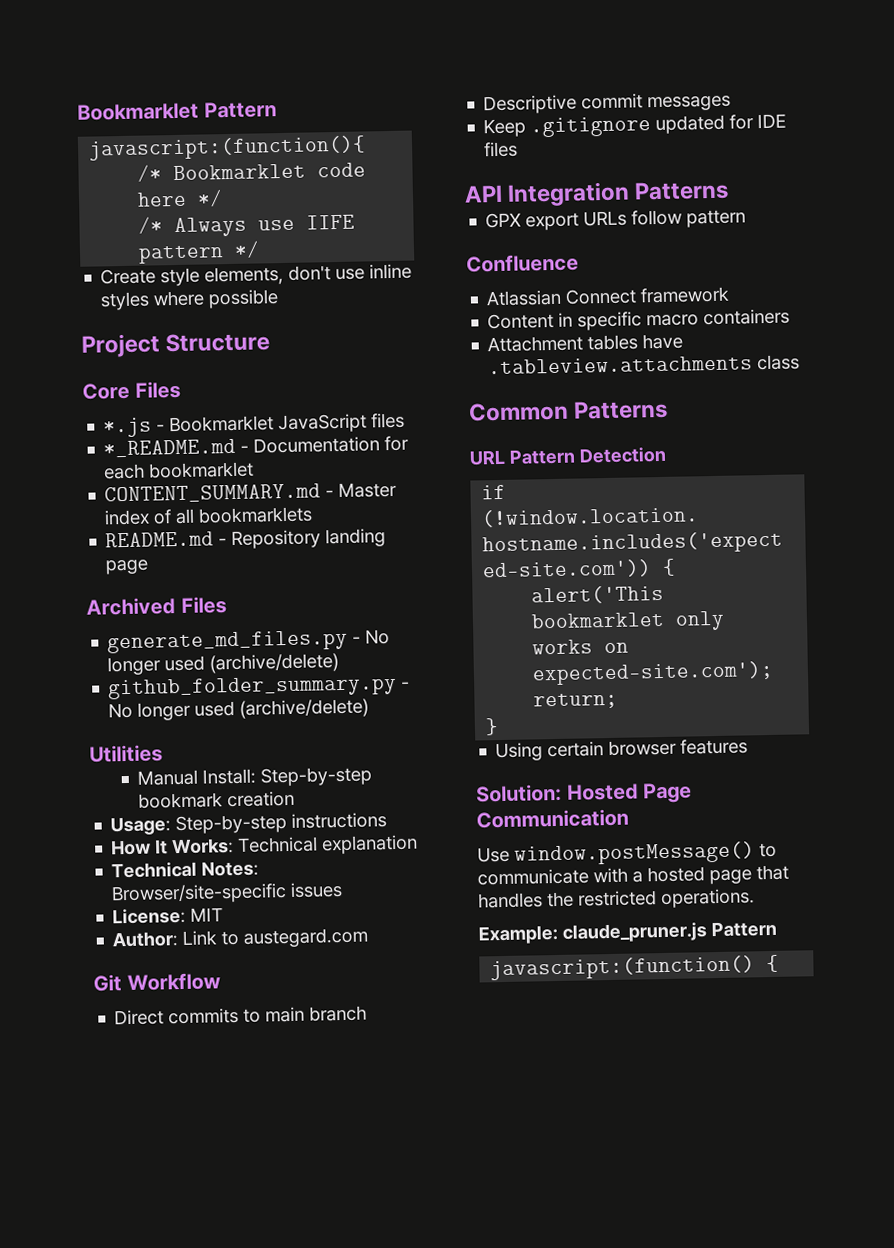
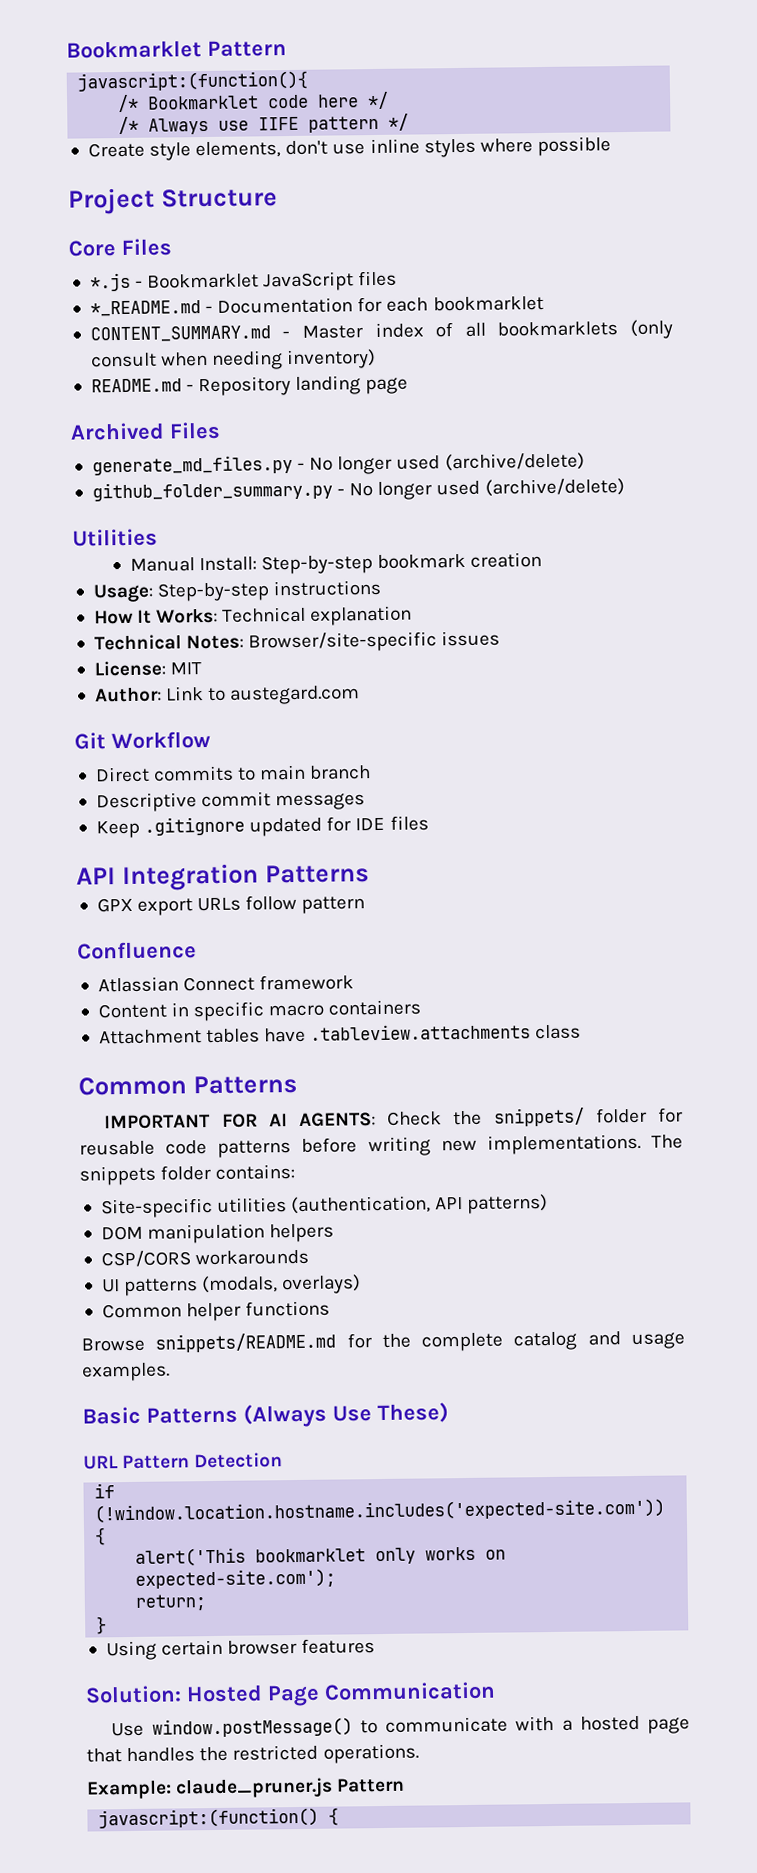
- CONTENT_SUMMARY.md - Master index of all bookmarklets
+ CONTENT_SUMMARY.md - Master index of all bookmarklets (only consult when needing inventory)
+ IMPORTANT FOR AI AGENTS: Check the snippets/ folder for reusable code patterns before writing new implementations. The snippets folder contains:
+ Site-specific utilities (authentication, API patterns)
+ DOM manipulation helpers
+ CSP/CORS workarounds
+ UI patterns (modals, overlays)
+ Common helper functions
+ Browse snippets/README.md for the complete catalog and usage examples.
+ Basic Patterns (Always Use These)

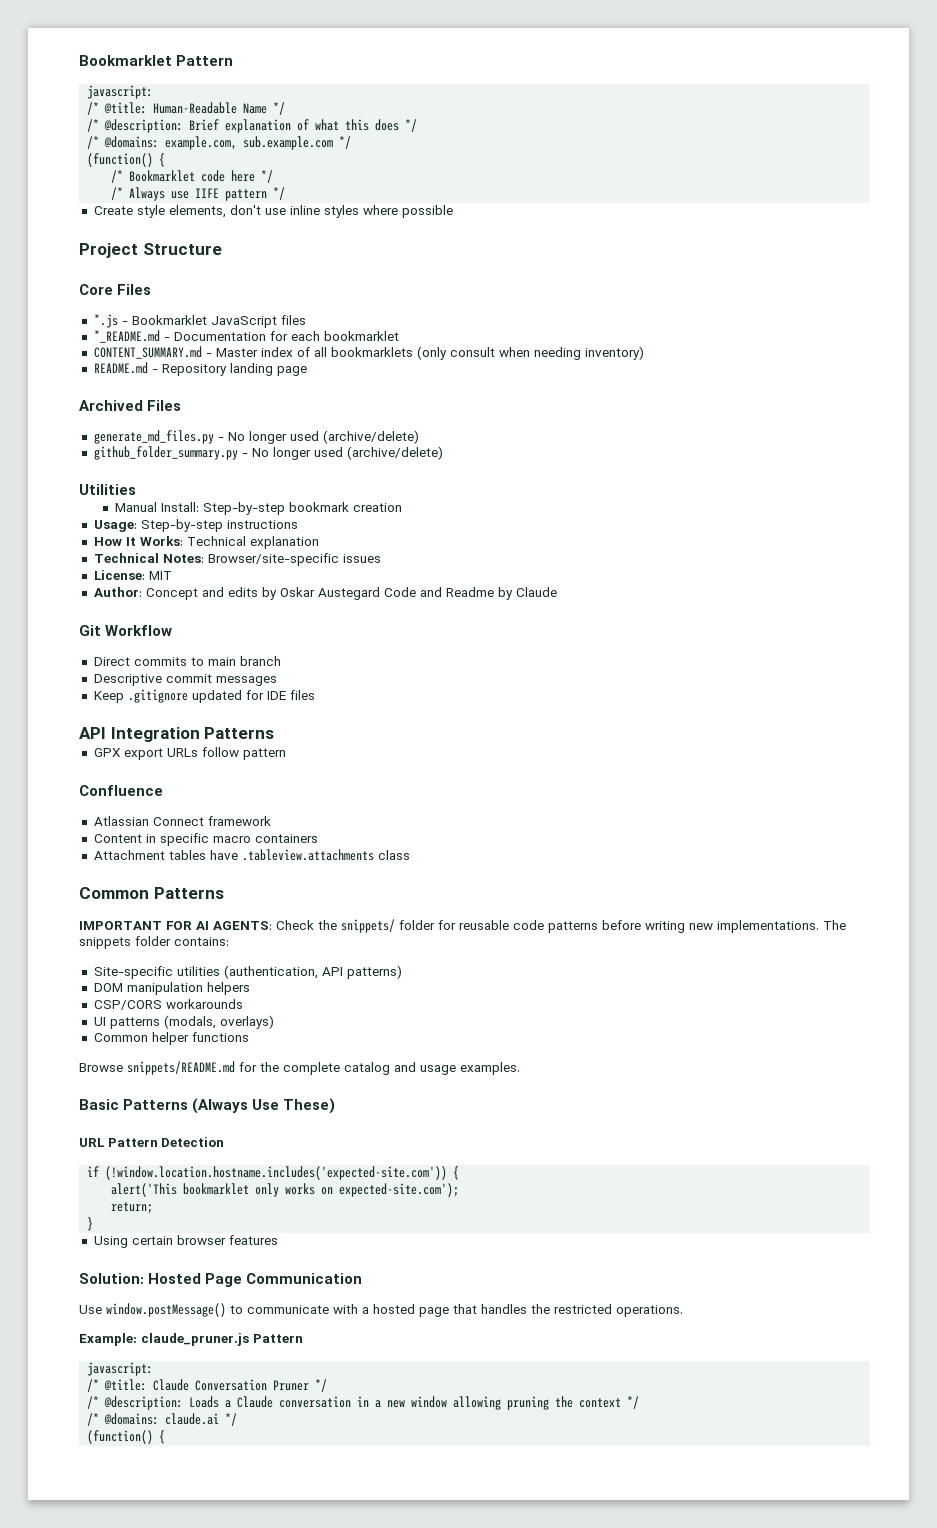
  Bookmarklet Pattern
- javascript:(function(){
+ javascript:
+ /* @title: Human-Readable Name */
+ /* @description: Brief explanation of what this does */
+ /* @domains: example.com, sub.example.com */
+ (function() {
- Author: Link to austegard.com
+ Author: Concept and edits by Oskar Austegard Code and Readme by Claude
  Example: claude_pruner.js Pattern
- javascript:(function() {
+ javascript:
+ /* @title: Claude Conversation Pruner */
+ /* @description: Loads a Claude conversation in a new window allowing pruning the context */
+ /* @domains: claude.ai */
+ (function() {

